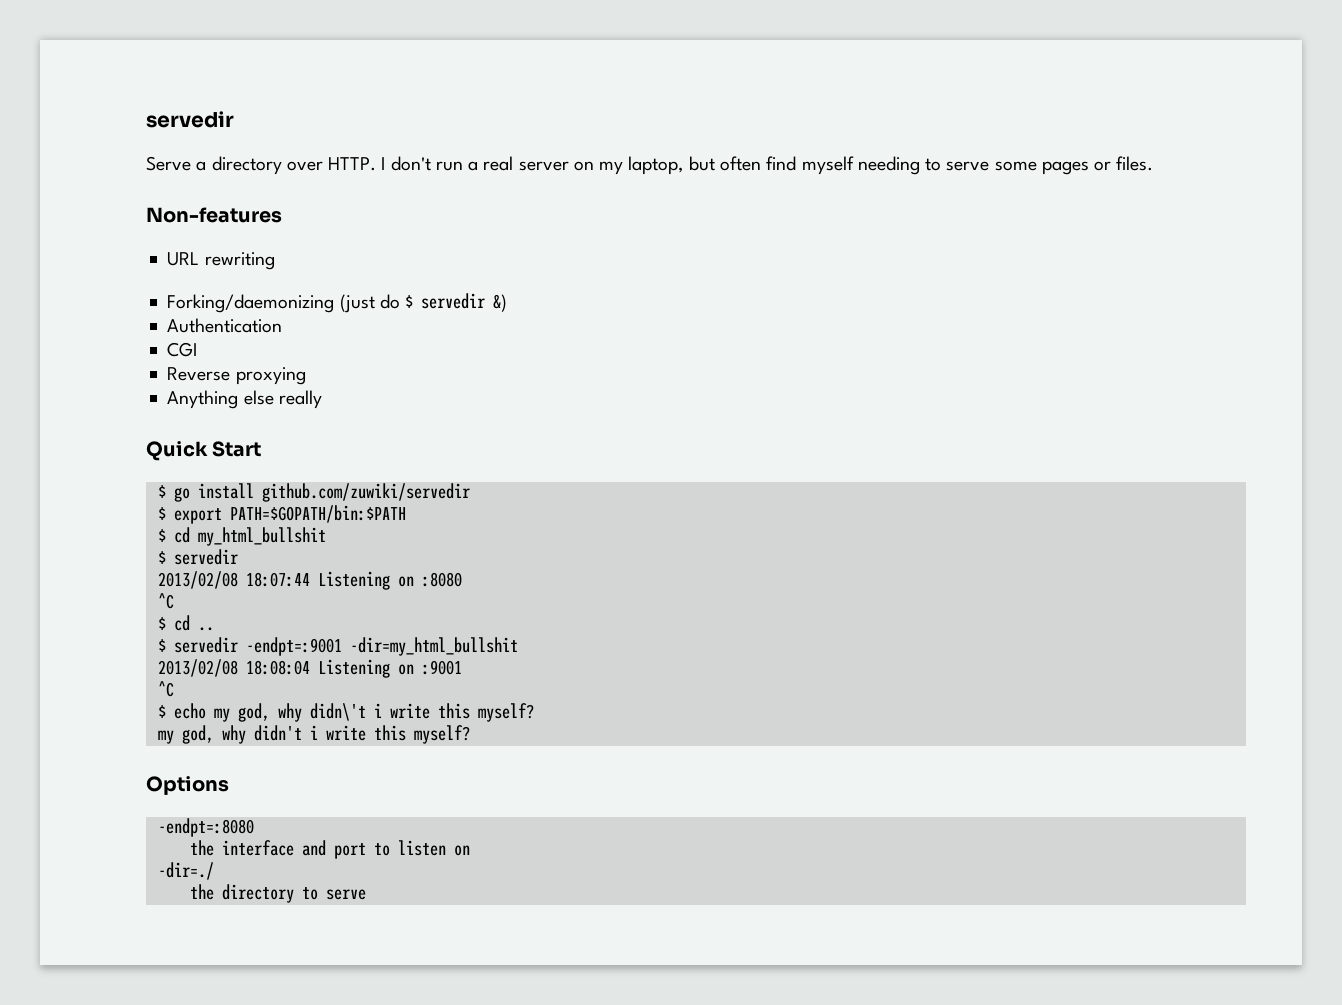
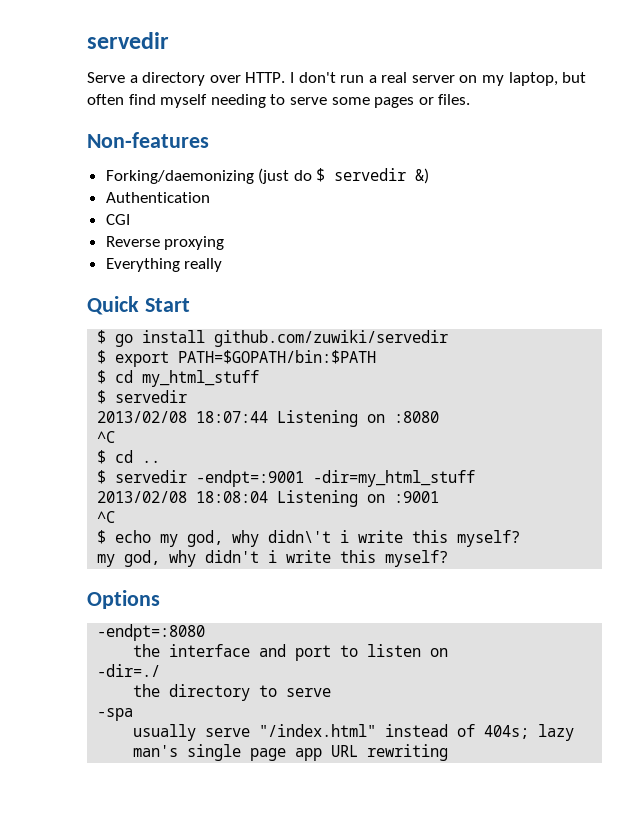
- URL rewriting
- Anything else really
+ Everything really
- $ cd my_html_bullshit
+ $ cd my_html_stuff
- $ servedir -endpt=:9001 -dir=my_html_bullshit
+ $ servedir -endpt=:9001 -dir=my_html_stuff
+ -spa
+ usually serve "/index.html" instead of 404s; lazy man's single page app URL rewriting

